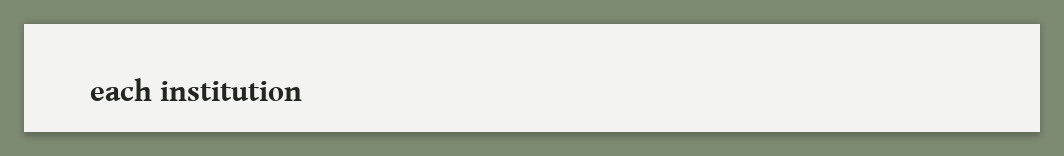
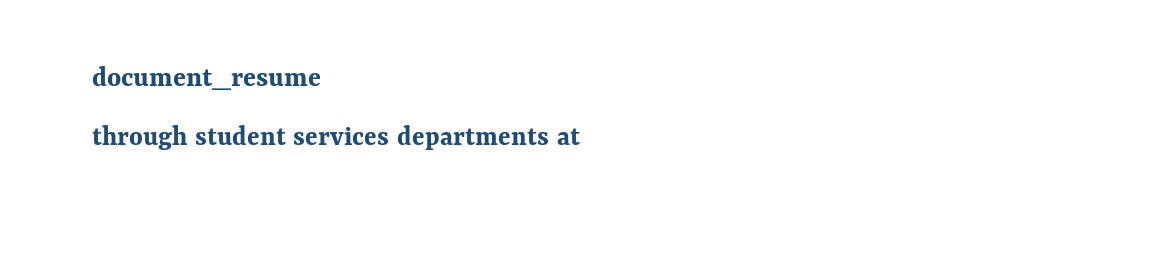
- each institution
+ document_resume
+ through student services departments at

